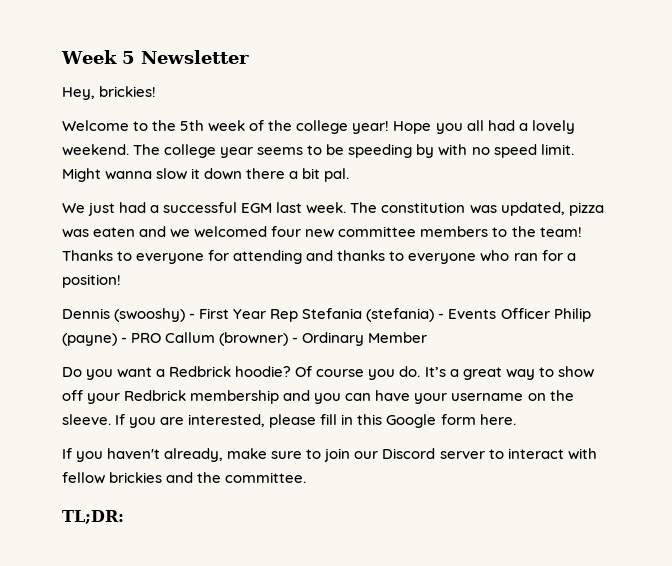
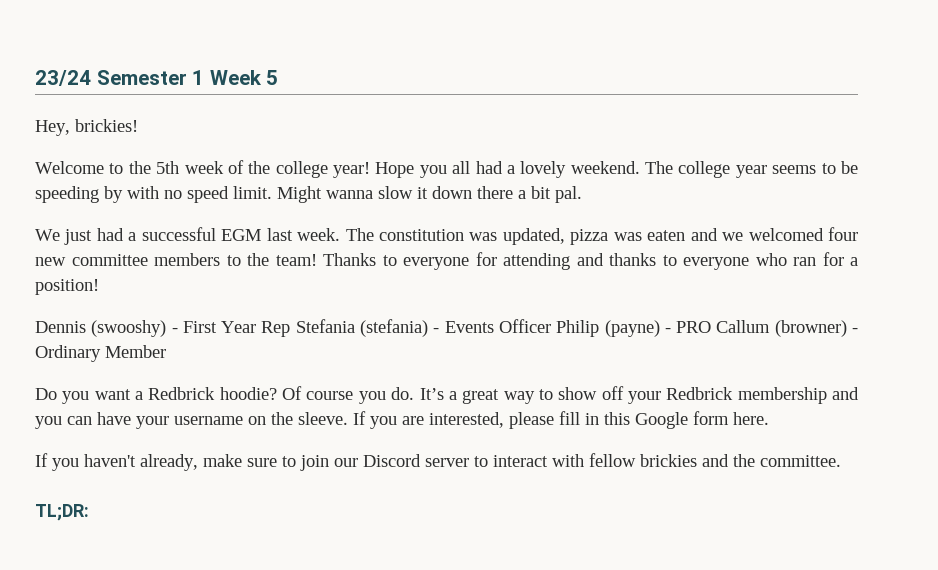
- Week 5 Newsletter
+ 23/24 Semester 1 Week 5

